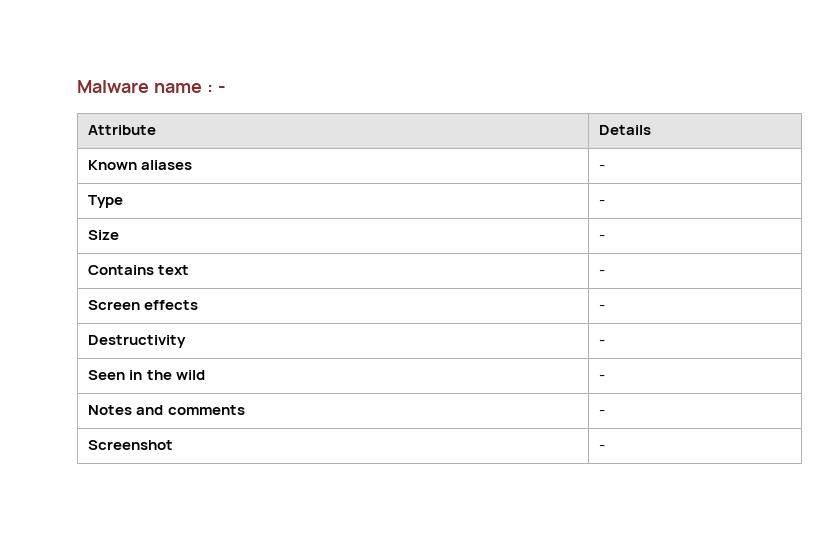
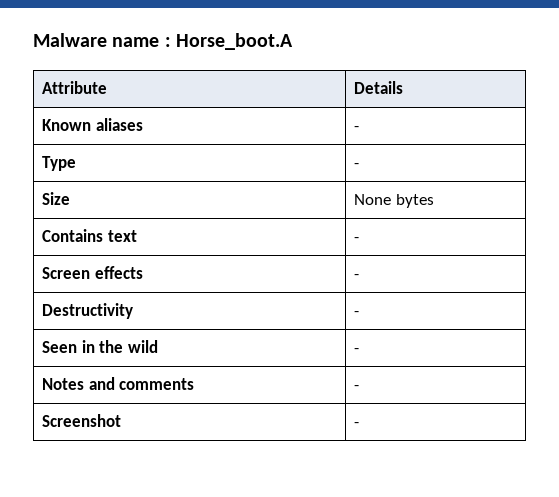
- Malware name : -
+ Malware name : Horse_boot.A
- Size | -
+ Size | None bytes

